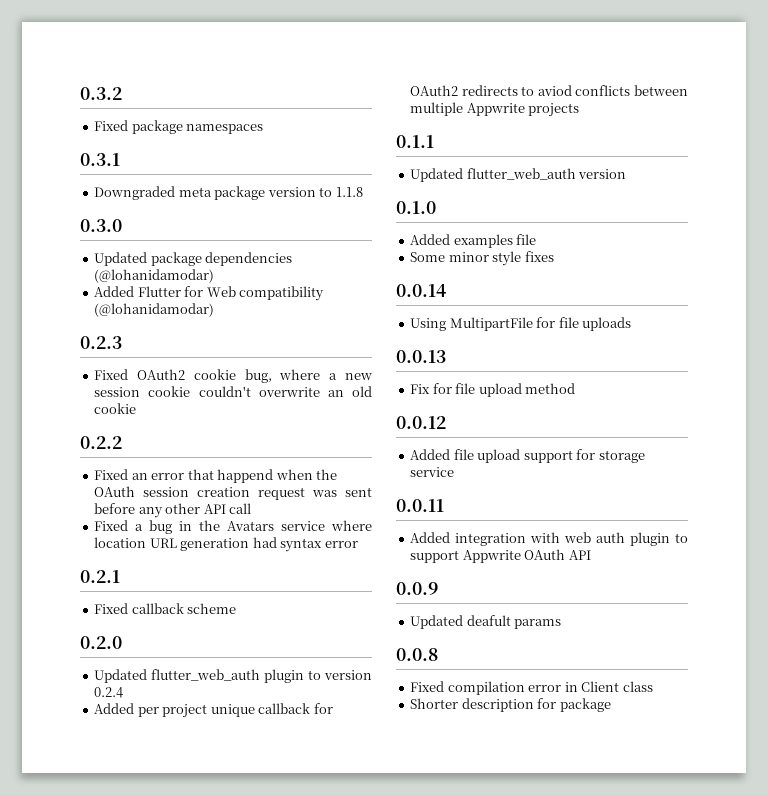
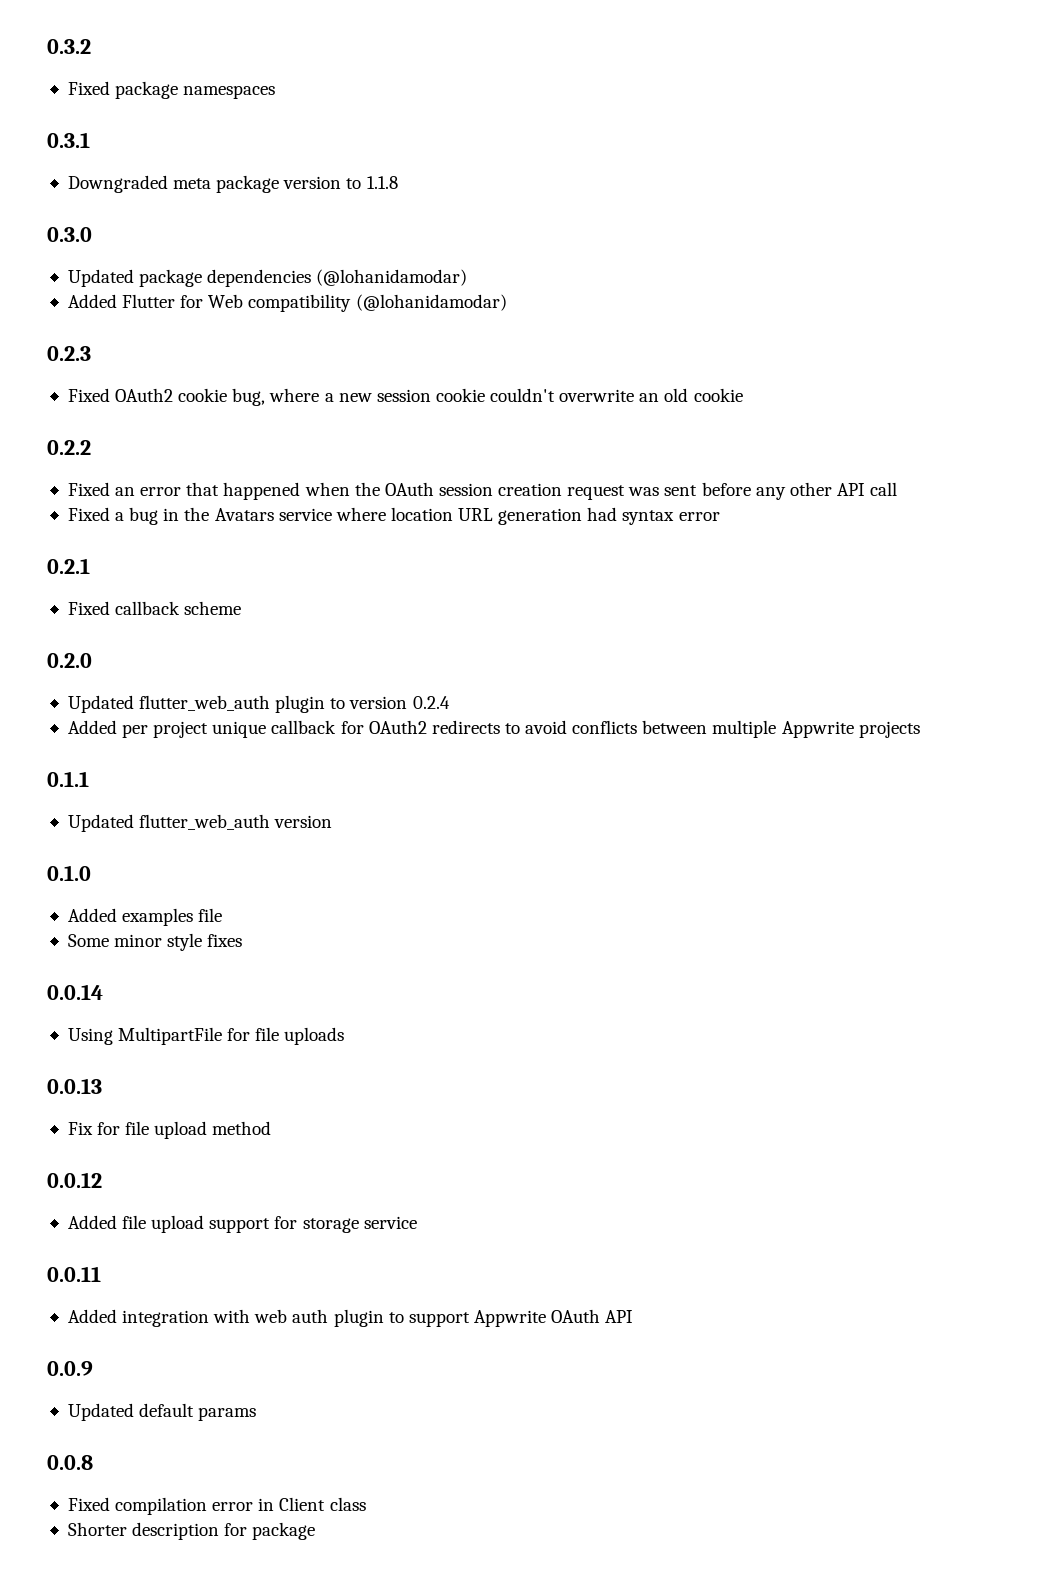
- Fixed an error that happend when the OAuth session creation request was sent before any other API call
+ Fixed an error that happened when the OAuth session creation request was sent before any other API call
- Added per project unique callback for OAuth2 redirects to aviod conflicts between multiple Appwrite projects
+ Added per project unique callback for OAuth2 redirects to avoid conflicts between multiple Appwrite projects
- Updated deafult params
+ Updated default params

